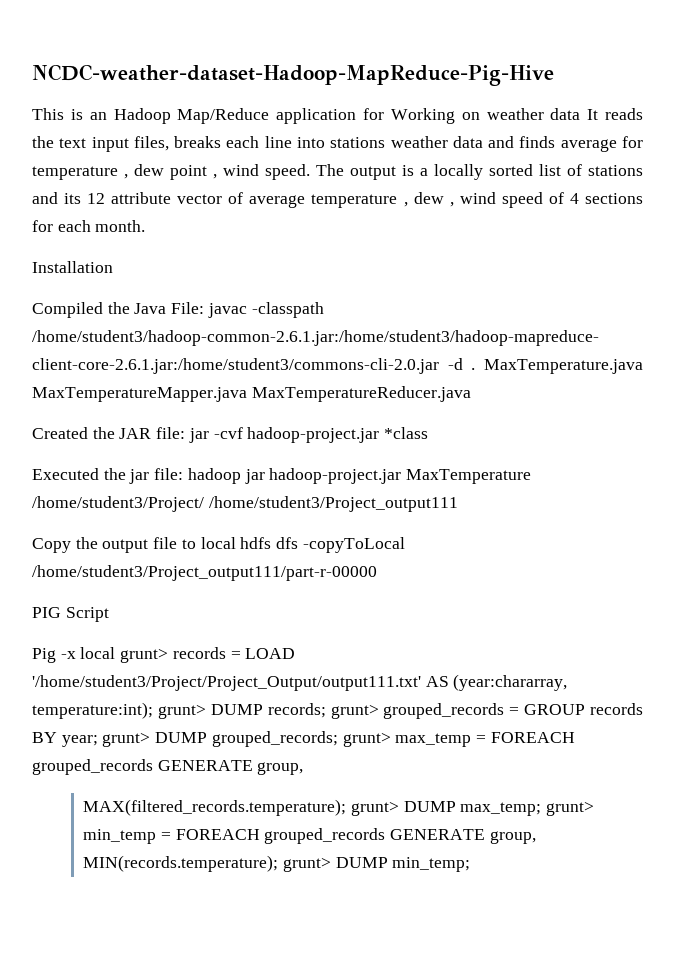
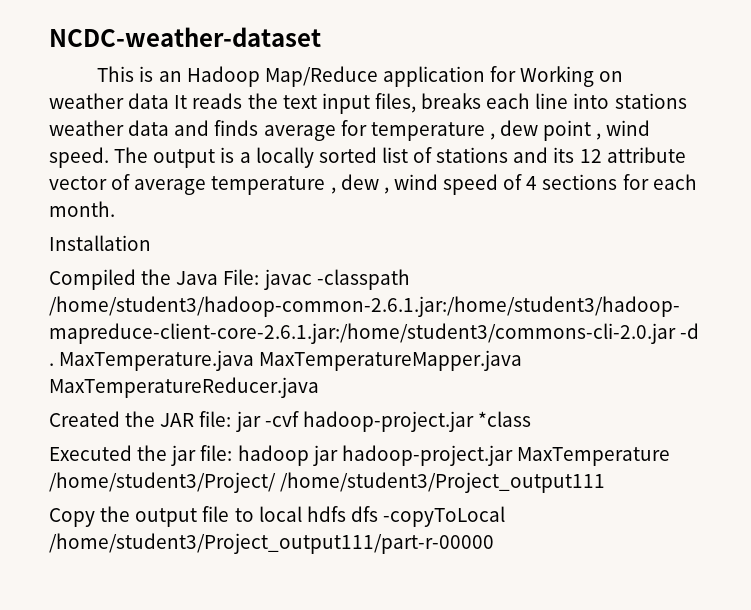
- NCDC-weather-dataset-Hadoop-MapReduce-Pig-Hive
+ NCDC-weather-dataset
- PIG Script
- Pig -x local grunt> records = LOAD '/home/student3/Project/Project_Output/output111.txt' AS (year:chararray, temperature:int); grunt> DUMP records; grunt> grouped_records = GROUP records BY year; grunt> DUMP grouped_records; grunt> max_temp = FOREACH grouped_records GENERATE group,
- MAX(filtered_records.temperature); grunt> DUMP max_temp; grunt> min_temp = FOREACH grouped_records GENERATE group, MIN(records.temperature); grunt> DUMP min_temp;

